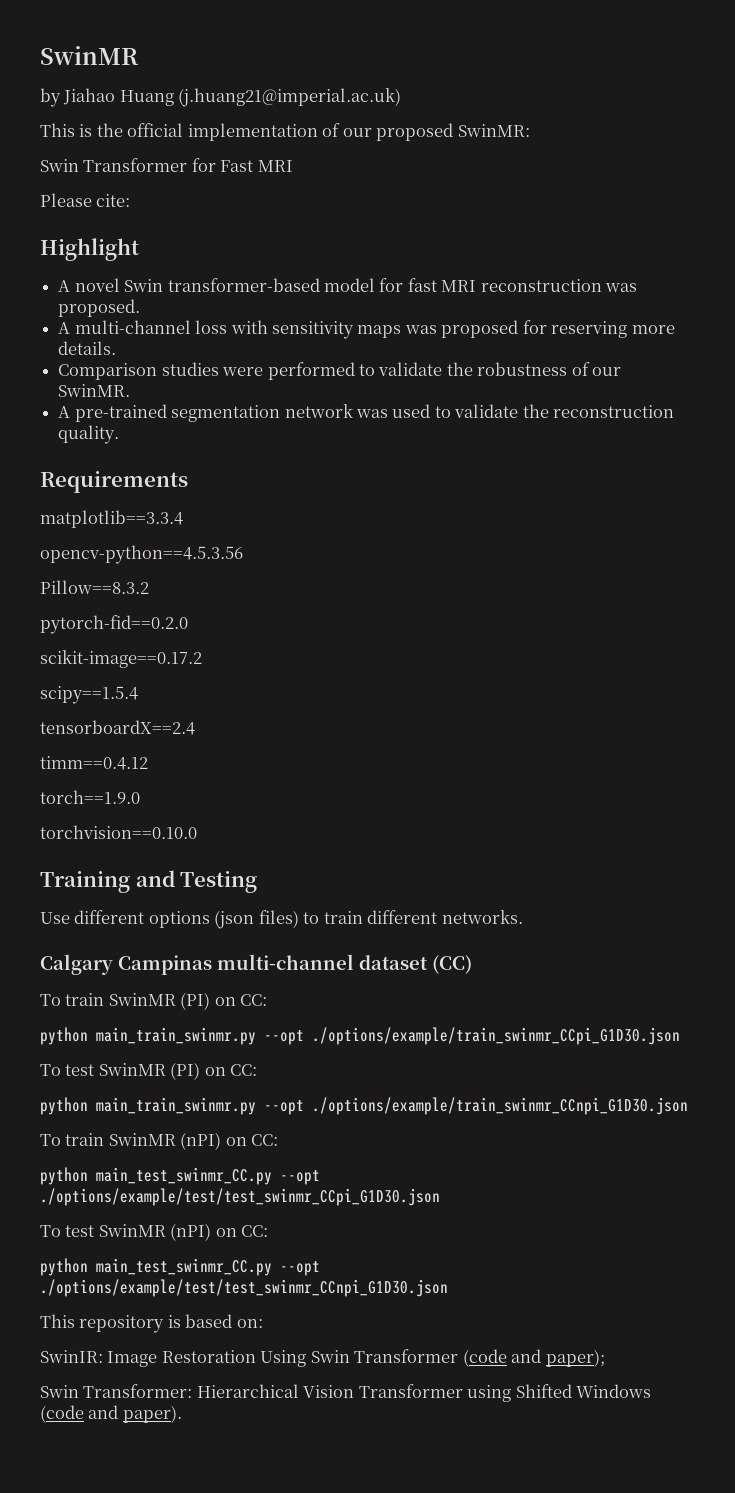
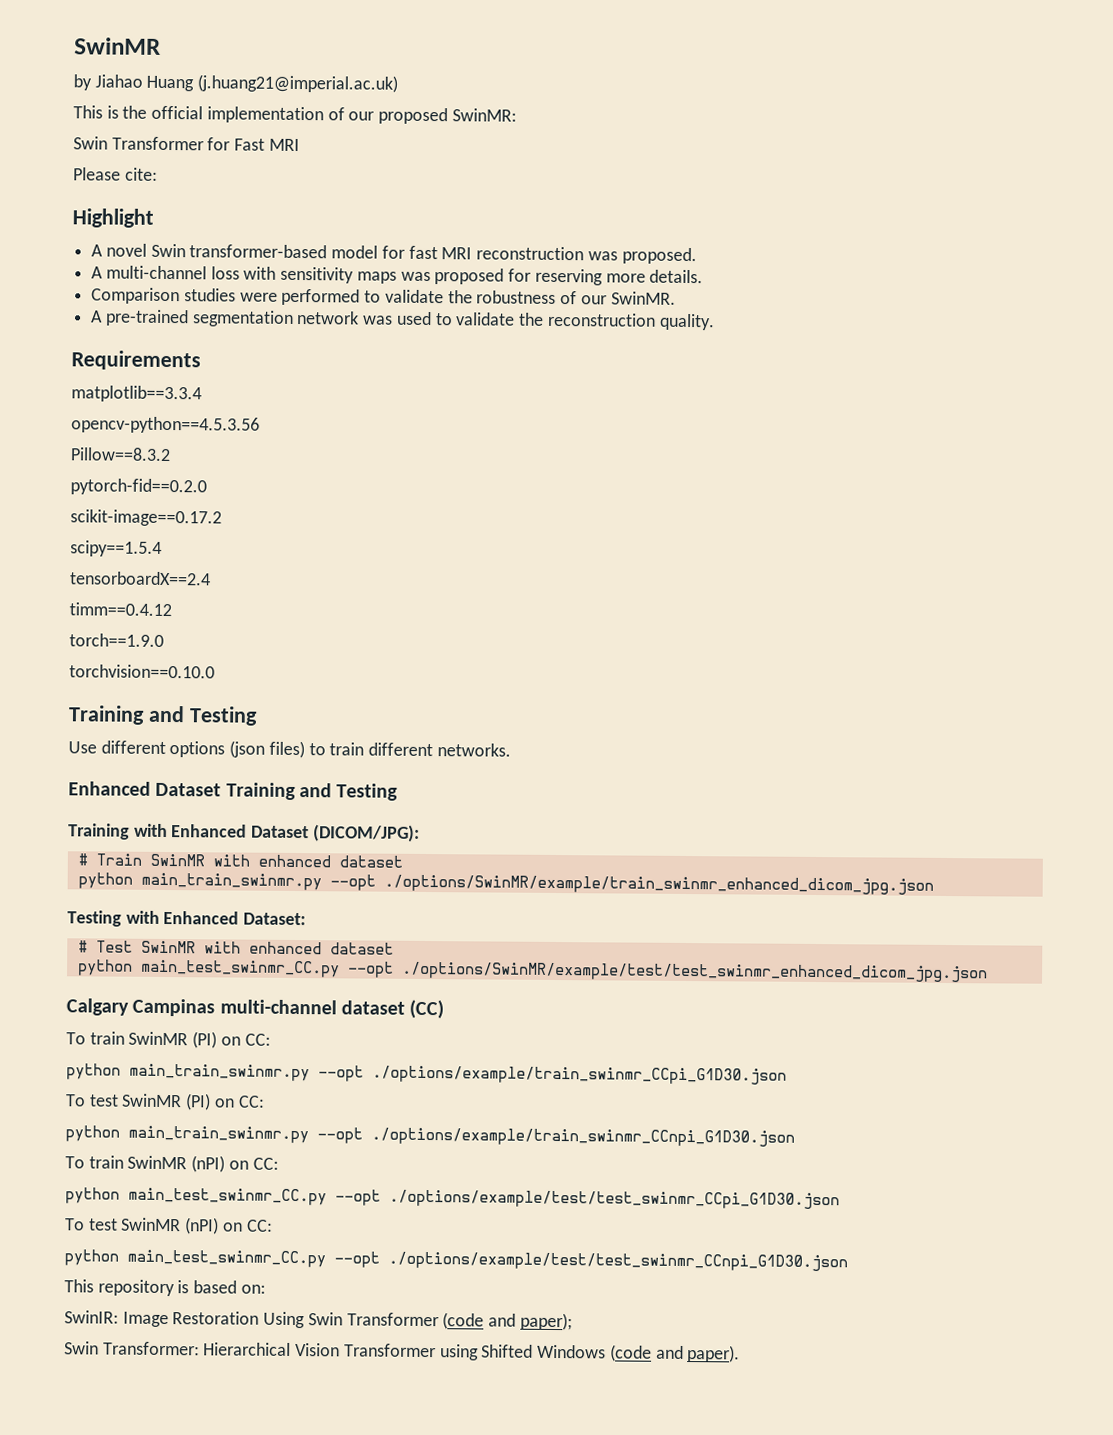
+ Enhanced Dataset Training and Testing
+ Training with Enhanced Dataset (DICOM/JPG):
+ # Train SwinMR with enhanced dataset
+ python main_train_swinmr.py --opt ./options/SwinMR/example/train_swinmr_enhanced_dicom_jpg.json
+ Testing with Enhanced Dataset:
+ # Test SwinMR with enhanced dataset
+ python main_test_swinmr_CC.py --opt ./options/SwinMR/example/test/test_swinmr_enhanced_dicom_jpg.json

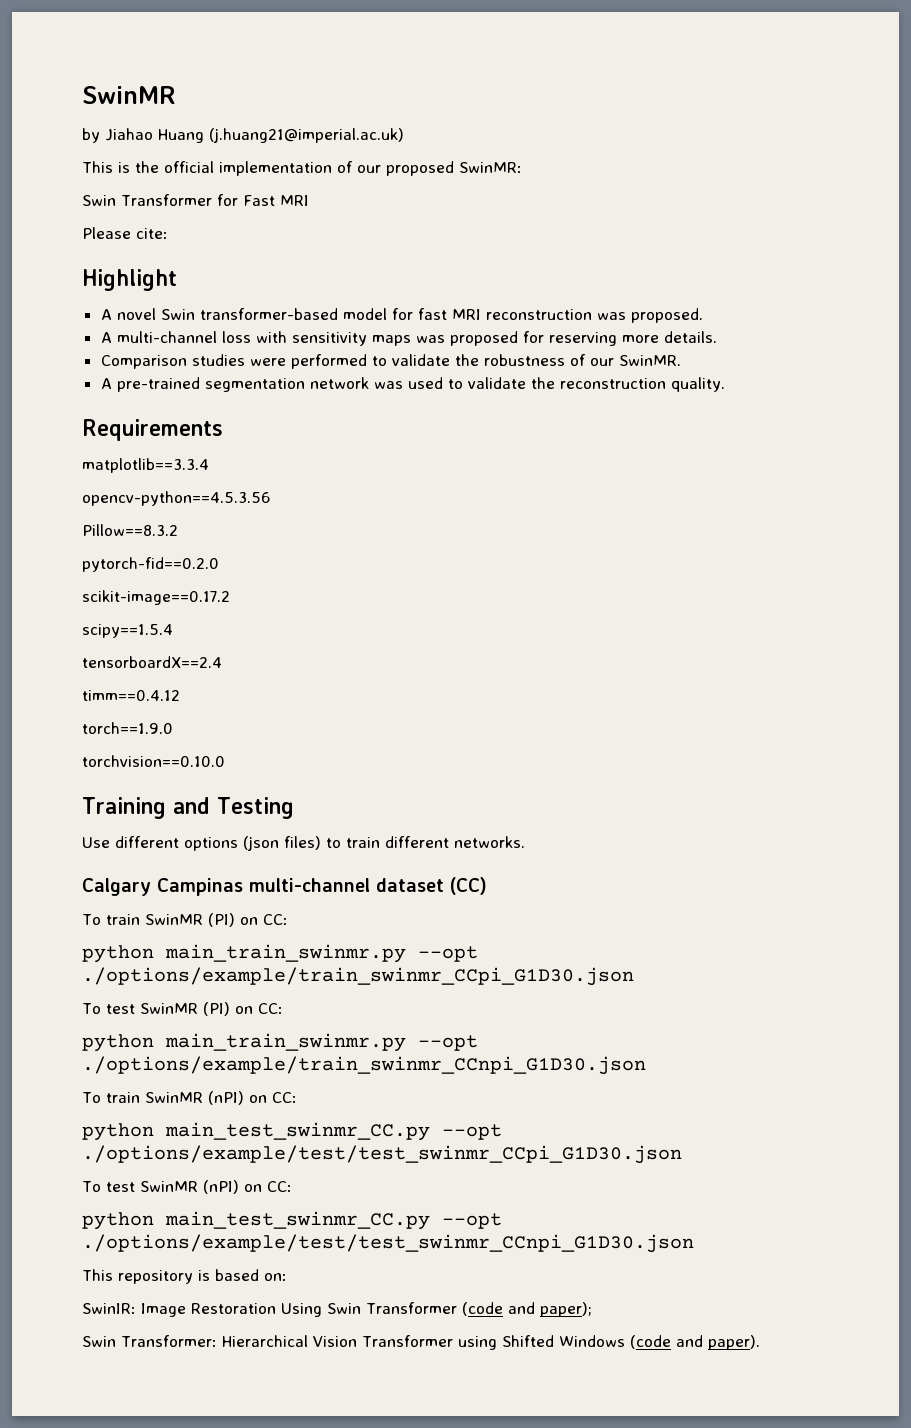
- Enhanced Dataset Training and Testing
- Training with Enhanced Dataset (DICOM/JPG):
- # Train SwinMR with enhanced dataset
- python main_train_swinmr.py --opt ./options/SwinMR/example/train_swinmr_enhanced_dicom_jpg.json
- Testing with Enhanced Dataset:
- # Test SwinMR with enhanced dataset
- python main_test_swinmr_CC.py --opt ./options/SwinMR/example/test/test_swinmr_enhanced_dicom_jpg.json

